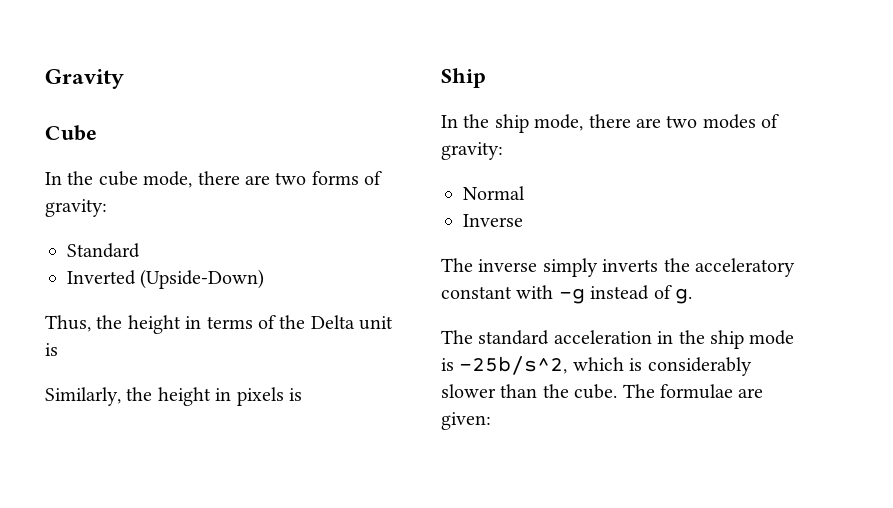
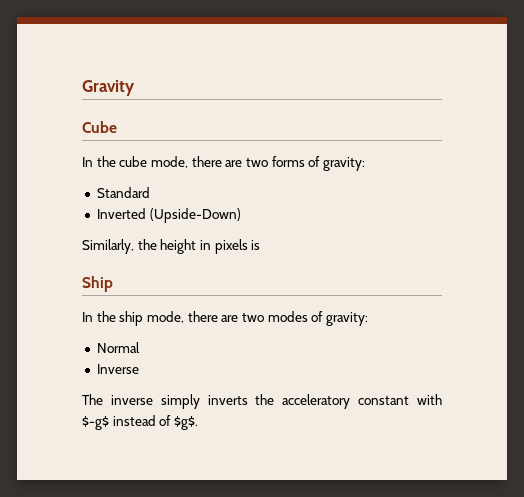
- Thus, the height in terms of the Delta unit is
- The inverse simply inverts the acceleratory constant with -g instead of g.
- The standard acceleration in the ship mode is -25b/s^2, which is considerably slower than the cube. The formulae are given:
+ The inverse simply inverts the acceleratory constant with $-g$ instead of $g$.

